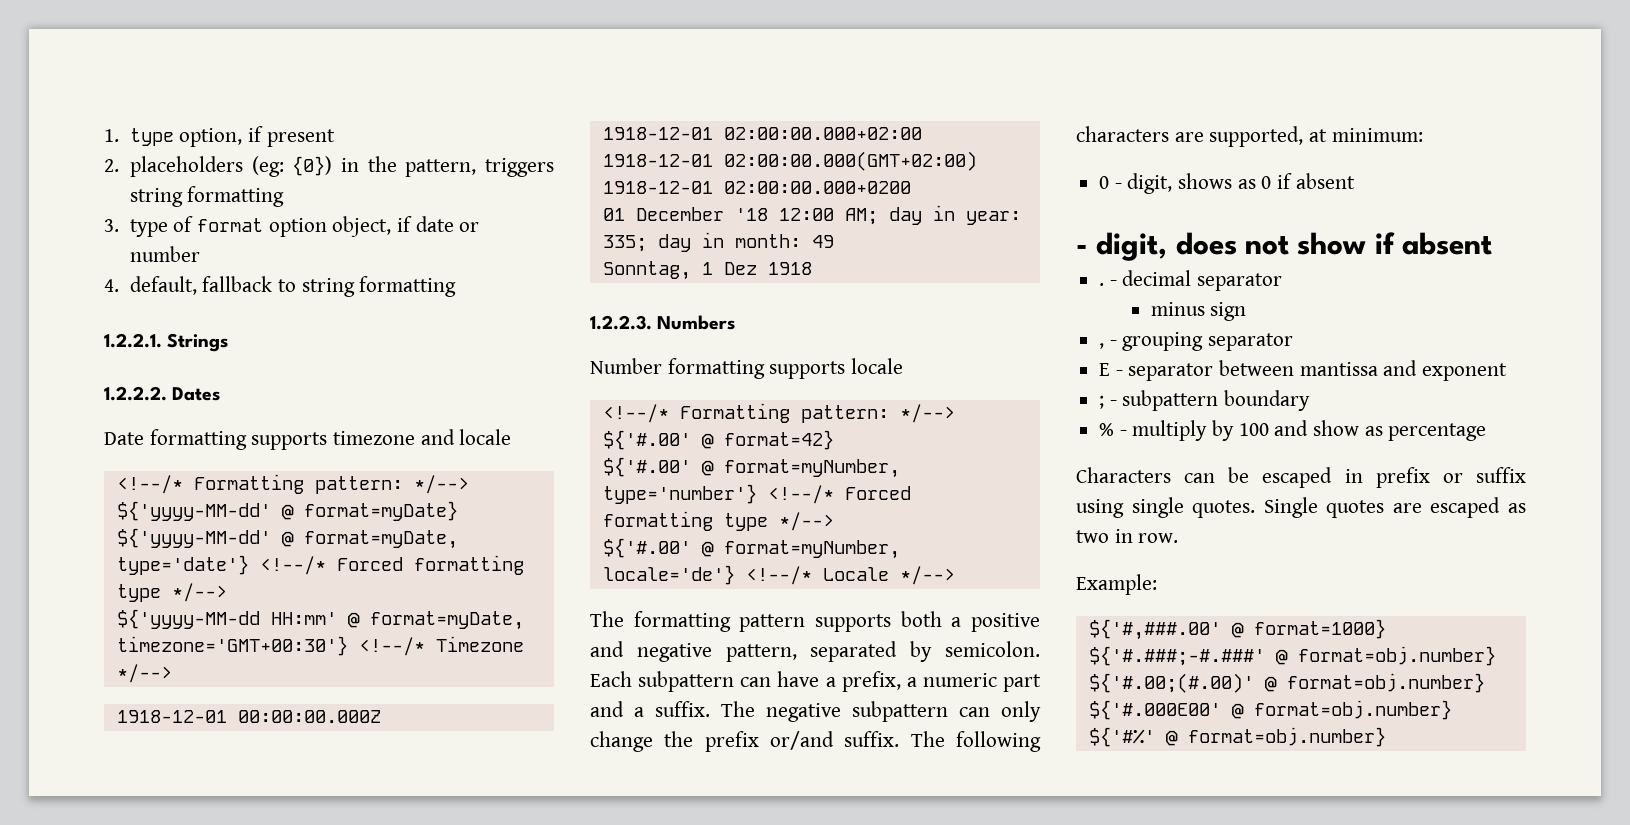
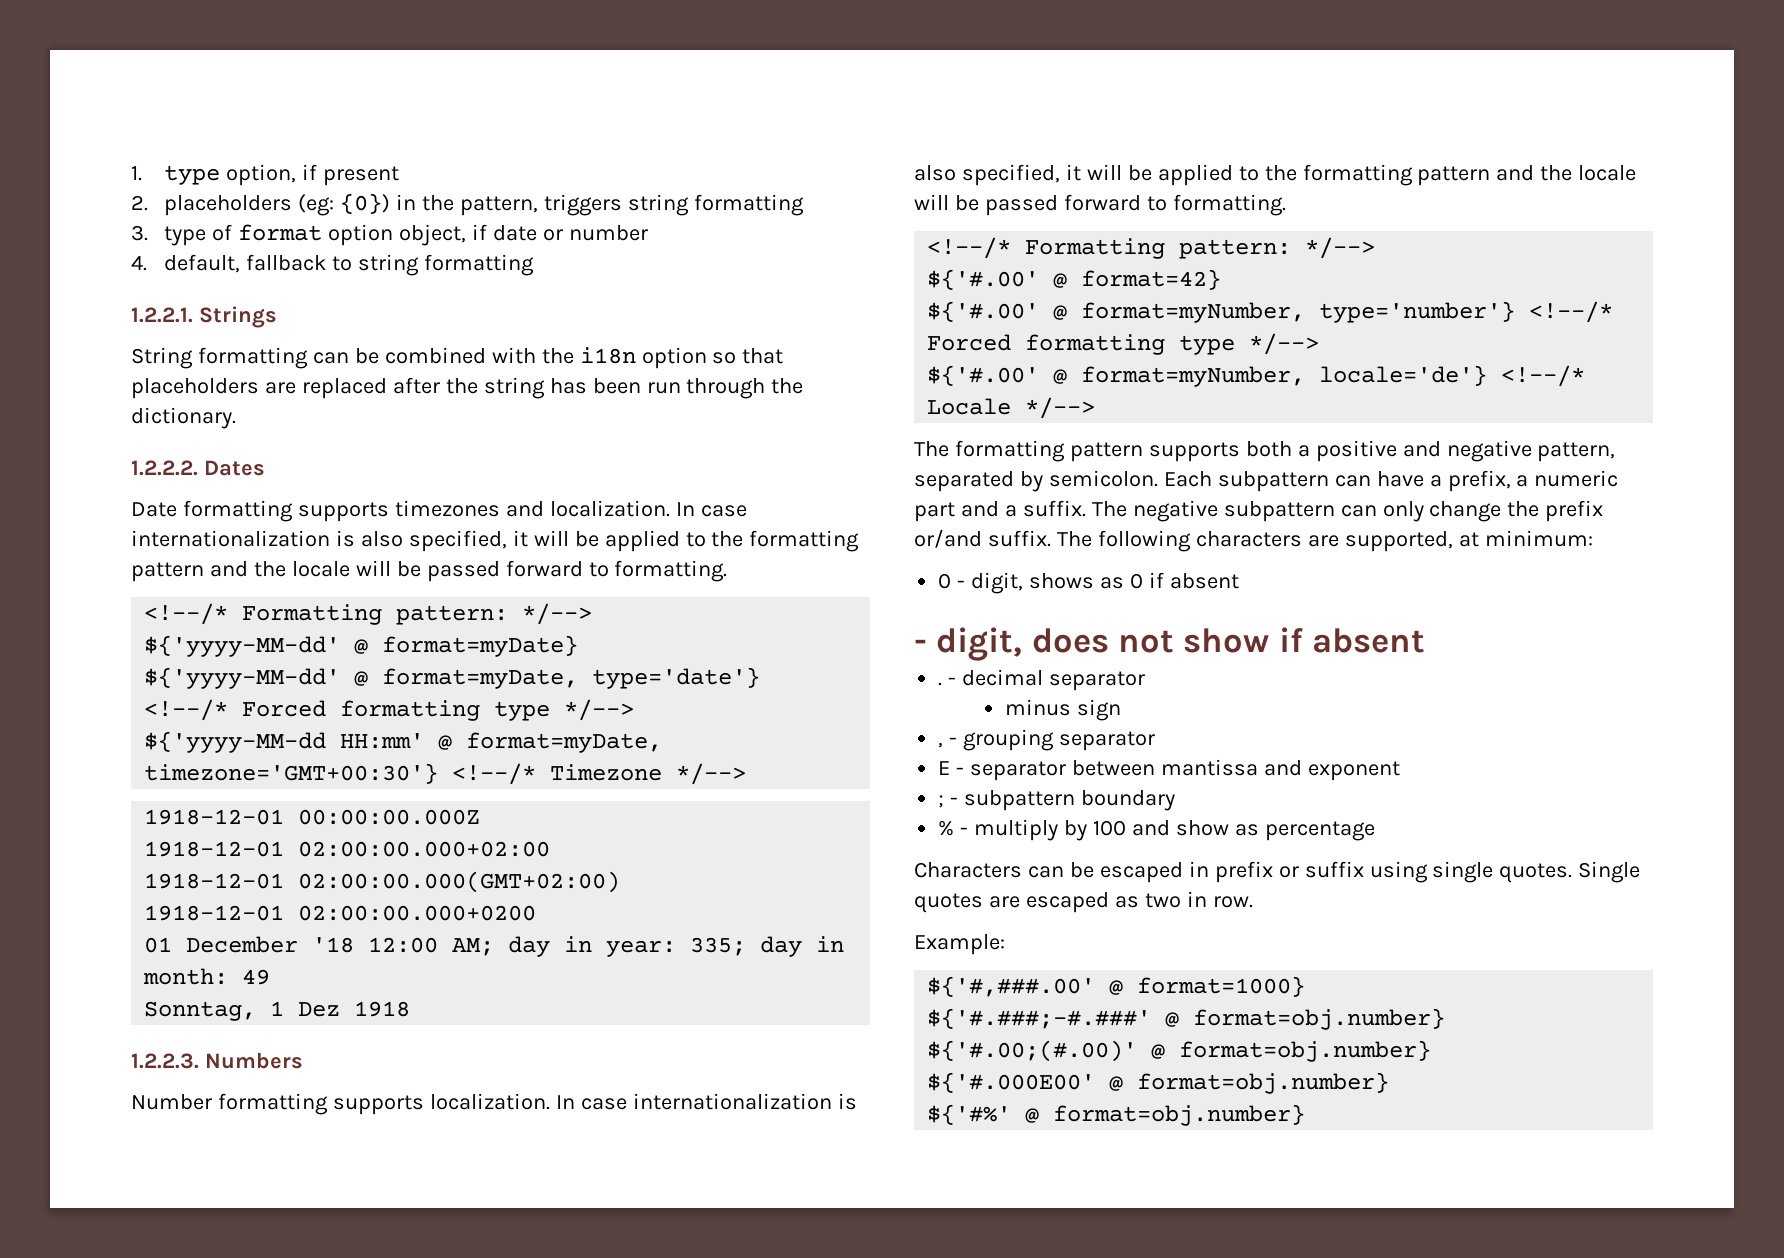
+ String formatting can be combined with the i18n option so that placeholders are replaced after the string has been run through the dictionary.
- Date formatting supports timezone and locale
+ Date formatting supports timezones and localization. In case internationalization is also specified, it will be applied to the formatting pattern and the locale will be passed forward to formatting.
- Number formatting supports locale
+ Number formatting supports localization. In case internationalization is also specified, it will be applied to the formatting pattern and the locale will be passed forward to formatting.

